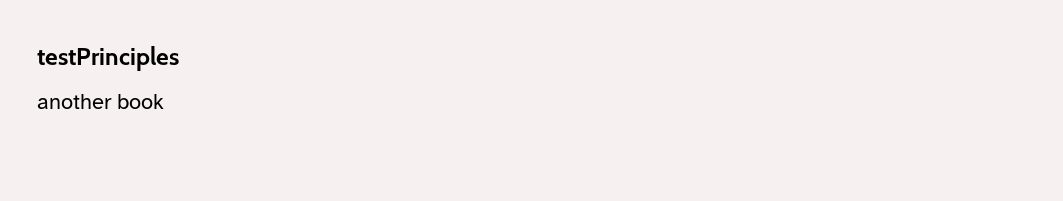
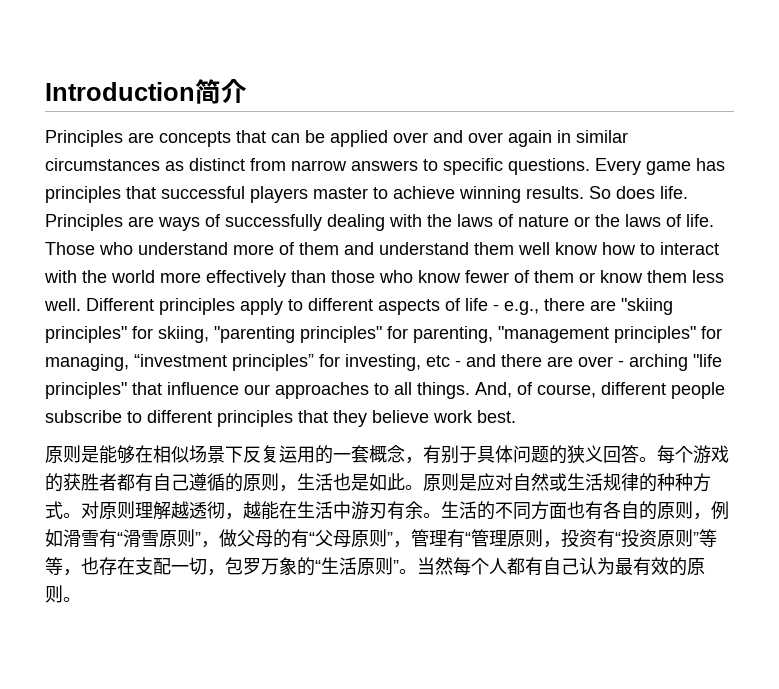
- testPrinciples
- another book
+ Introduction简介
+ Principles are concepts that can be applied over and over again in similar circumstances as distinct from narrow answers to specific questions. Every game has principles that successful players master to achieve winning results. So does life. Principles are ways of successfully dealing with the laws of nature or the laws of life. Those who understand more of them and understand them well know how to interact with the world more effectively than those who know fewer of them or know them less well. Different principles apply to different aspects of life - e.g., there are "skiing principles" for skiing, "parenting principles" for parenting, "management principles" for managing, “investment principles” for investing, etc - and there are over - arching "life principles" that influence our approaches to all things. And, of course, different people subscribe to different principles that they believe work best.
+ 原则是能够在相似场景下反复运用的一套概念，有别于具体问题的狭义回答。每个游戏的获胜者都有自己遵循的原则，生活也是如此。原则是应对自然或生活规律的种种方式。对原则理解越透彻，越能在生活中游刃有余。生活的不同方面也有各自的原则，例如滑雪有“滑雪原则”，做父母的有“父母原则”，管理有“管理原则，投资有“投资原则”等等，也存在支配一切，包罗万象的“生活原则”。当然每个人都有自己认为最有效的原则。

